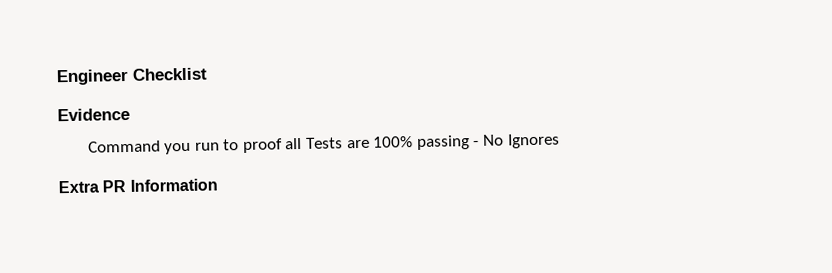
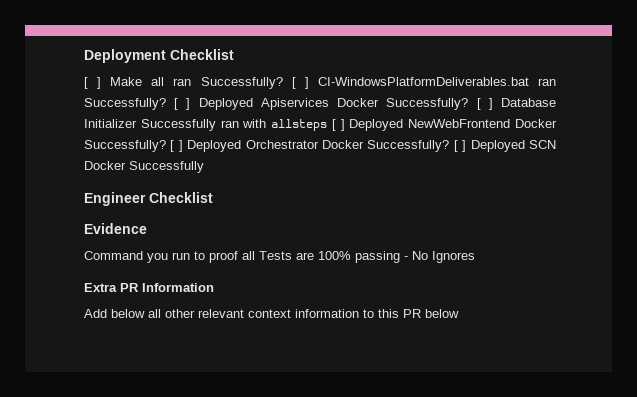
+ Deployment Checklist
+ [ ] Make all ran Successfully? [ ] CI-WindowsPlatformDeliverables.bat ran Successfully? [ ] Deployed Apiservices Docker Successfully? [ ] Database Initializer Successfully ran with allsteps [ ] Deployed NewWebFrontend Docker Successfully? [ ] Deployed Orchestrator Docker Successfully? [ ] Deployed SCN Docker Successfully
+ Add below all other relevant context information to this PR below

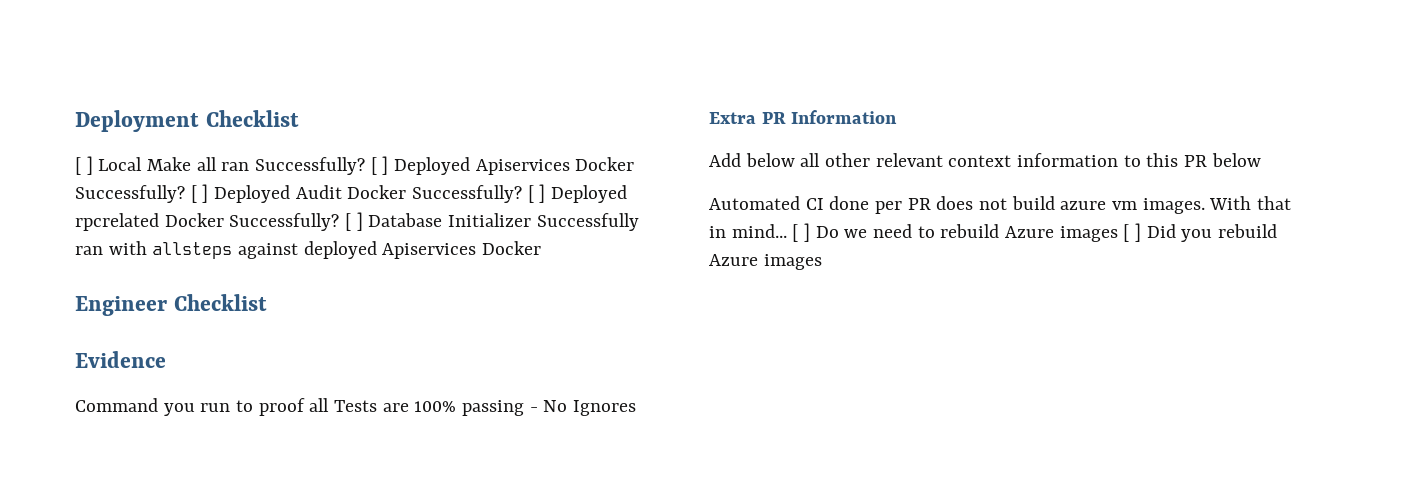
- [ ] Make all ran Successfully?
+ [ ] Local Make all ran Successfully?
- [ ] CI-WindowsPlatformDeliverables.bat ran Successfully? [ ] Deployed Apiservices Docker Successfully?
+ [ ] Deployed Apiservices Docker Successfully?
- [ ] Database Initializer Successfully ran with allsteps [ ] Deployed NewWebFrontend Docker Successfully? [ ] Deployed Orchestrator Docker Successfully? [ ] Deployed SCN Docker Successfully
+ [ ] Deployed Audit Docker Successfully? [ ] Deployed rpcrelated Docker Successfully? [ ] Database Initializer Successfully ran with allsteps against deployed Apiservices Docker
+ Automated CI done per PR does not build azure vm images. With that in mind... [ ] Do we need to rebuild Azure images [ ] Did you rebuild Azure images

